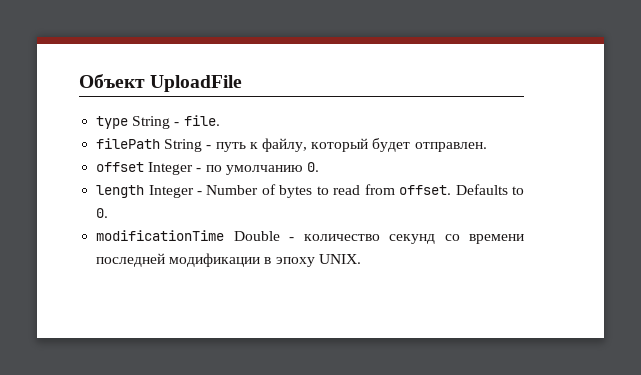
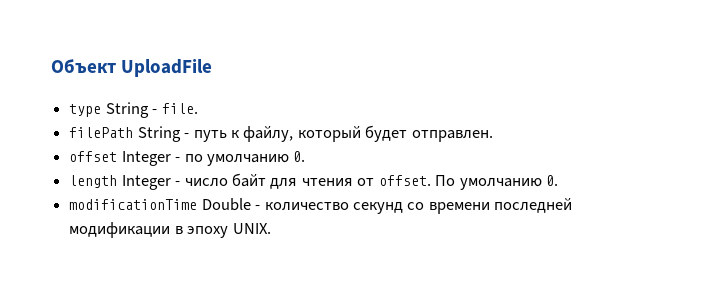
- length Integer - Number of bytes to read from offset. Defaults to 0.
+ length Integer - число байт для чтения от offset. По умолчанию 0.

